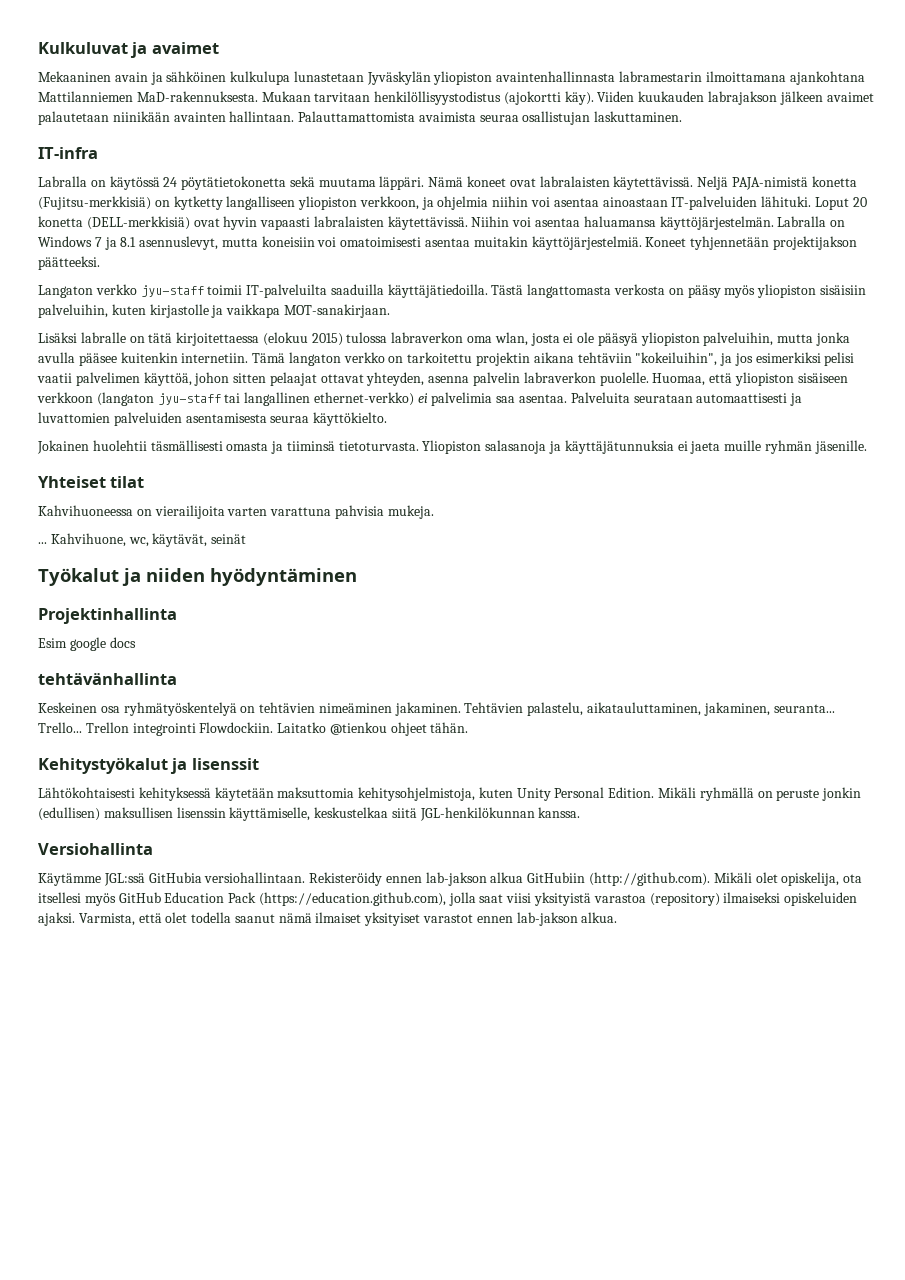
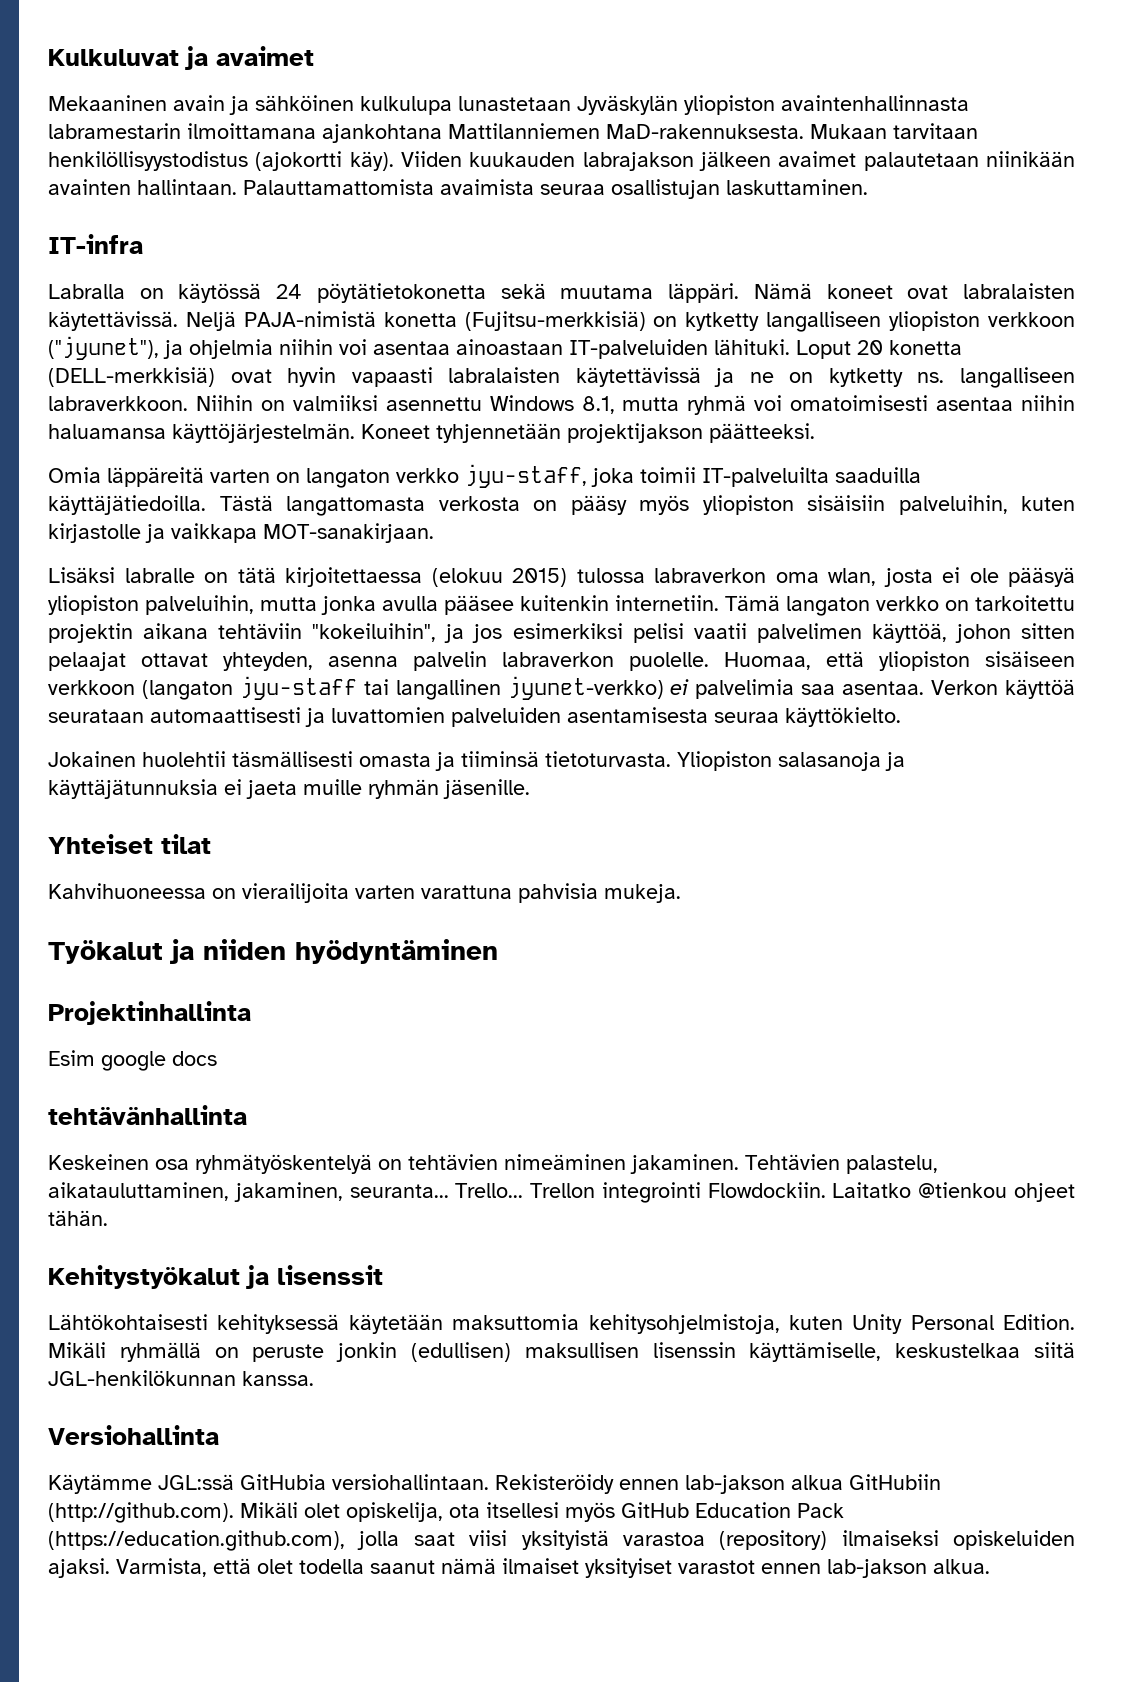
- Neljä PAJA-nimistä konetta (Fujitsu-merkkisiä) on kytketty langalliseen yliopiston verkkoon, ja ohjelmia niihin voi asentaa ainoastaan IT-palveluiden lähituki.
+ Neljä PAJA-nimistä konetta (Fujitsu-merkkisiä) on kytketty langalliseen yliopiston verkkoon ("jyunet"), ja ohjelmia niihin voi asentaa ainoastaan IT-palveluiden lähituki.
- Loput 20 konetta (DELL-merkkisiä) ovat hyvin vapaasti labralaisten käytettävissä. Niihin voi asentaa haluamansa käyttöjärjestelmän. Labralla on Windows 7 ja 8.1 asennuslevyt, mutta koneisiin voi omatoimisesti asentaa muitakin käyttöjärjestelmiä. Koneet tyhjennetään projektijakson päätteeksi.
- Langaton verkko jyu-staff toimii IT-palveluilta saaduilla käyttäjätiedoilla.
+ Loput 20 konetta (DELL-merkkisiä) ovat hyvin vapaasti labralaisten käytettävissä ja ne on kytketty ns. langalliseen labraverkkoon. Niihin on valmiiksi asennettu Windows 8.1, mutta ryhmä voi omatoimisesti asentaa niihin haluamansa käyttöjärjestelmän. Koneet tyhjennetään projektijakson päätteeksi.
+ Omia läppäreitä varten on langaton verkko jyu-staff, joka toimii IT-palveluilta saaduilla käyttäjätiedoilla.
- Huomaa, että yliopiston sisäiseen verkkoon (langaton jyu-staff tai langallinen ethernet-verkko) ei palvelimia saa asentaa.
+ Huomaa, että yliopiston sisäiseen verkkoon (langaton jyu-staff tai langallinen jyunet-verkko) ei palvelimia saa asentaa.
- Palveluita seurataan automaattisesti ja luvattomien palveluiden asentamisesta seuraa käyttökielto.
+ Verkon käyttöä seurataan automaattisesti ja luvattomien palveluiden asentamisesta seuraa käyttökielto.
- ... Kahvihuone, wc, käytävät, seinät

